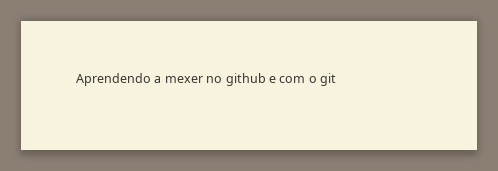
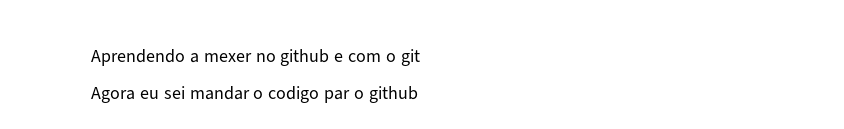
+ Agora eu sei mandar o codigo par o github

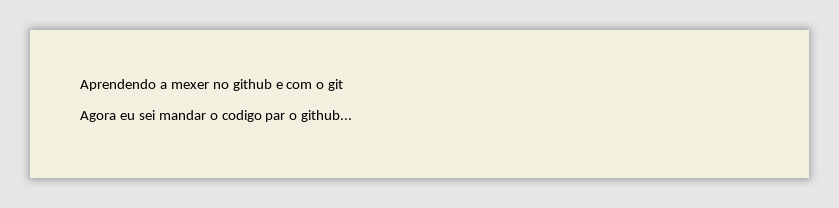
- Agora eu sei mandar o codigo par o github
+ Agora eu sei mandar o codigo par o github...

